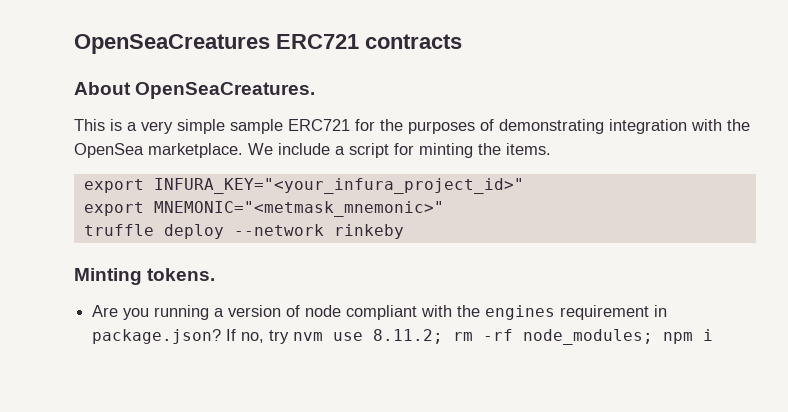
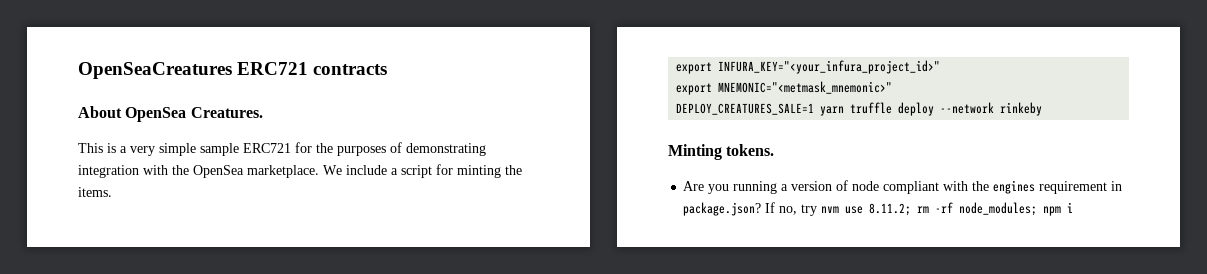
- About OpenSeaCreatures.
+ About OpenSea Creatures.
- truffle deploy --network rinkeby
+ DEPLOY_CREATURES_SALE=1 yarn truffle deploy --network rinkeby

